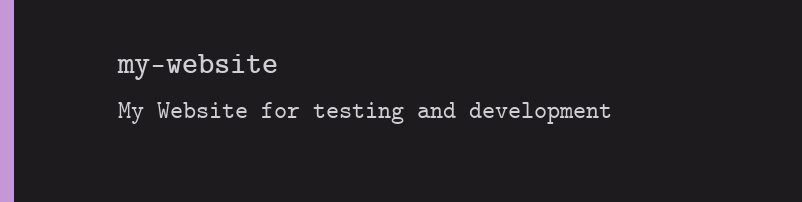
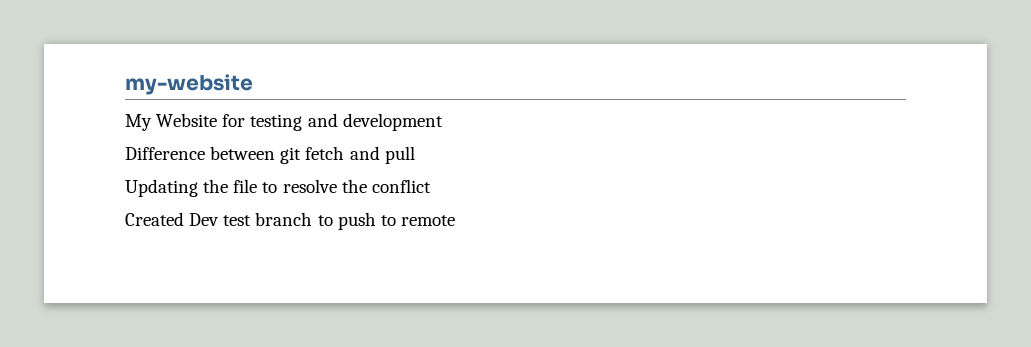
+ Difference between git fetch and pull
+ Updating the file to resolve the conflict
+ Created Dev test branch to push to remote

